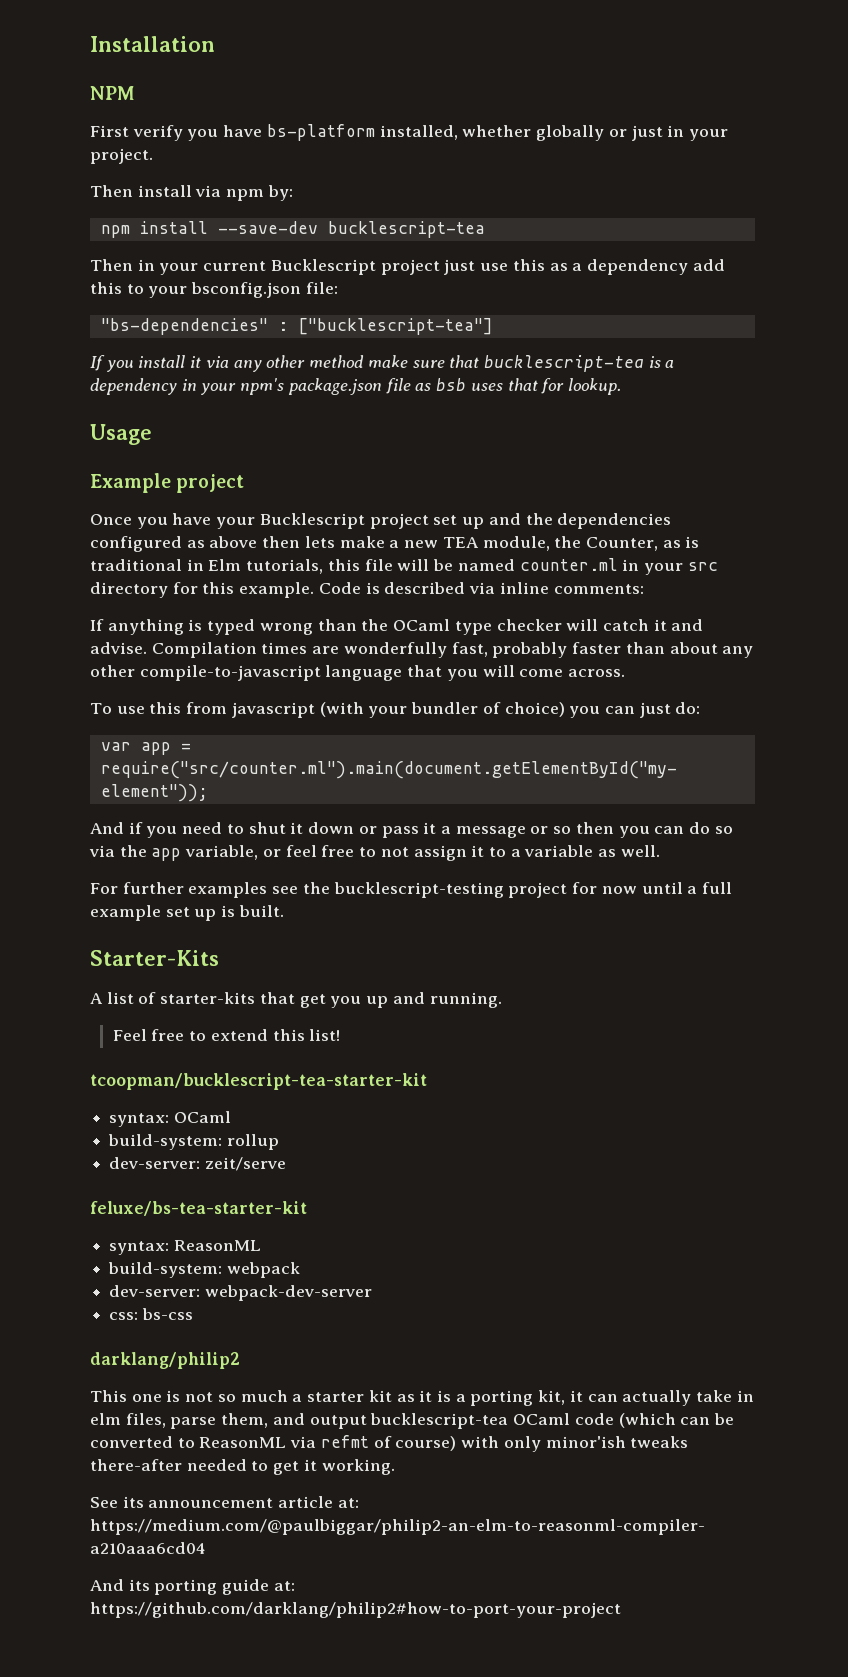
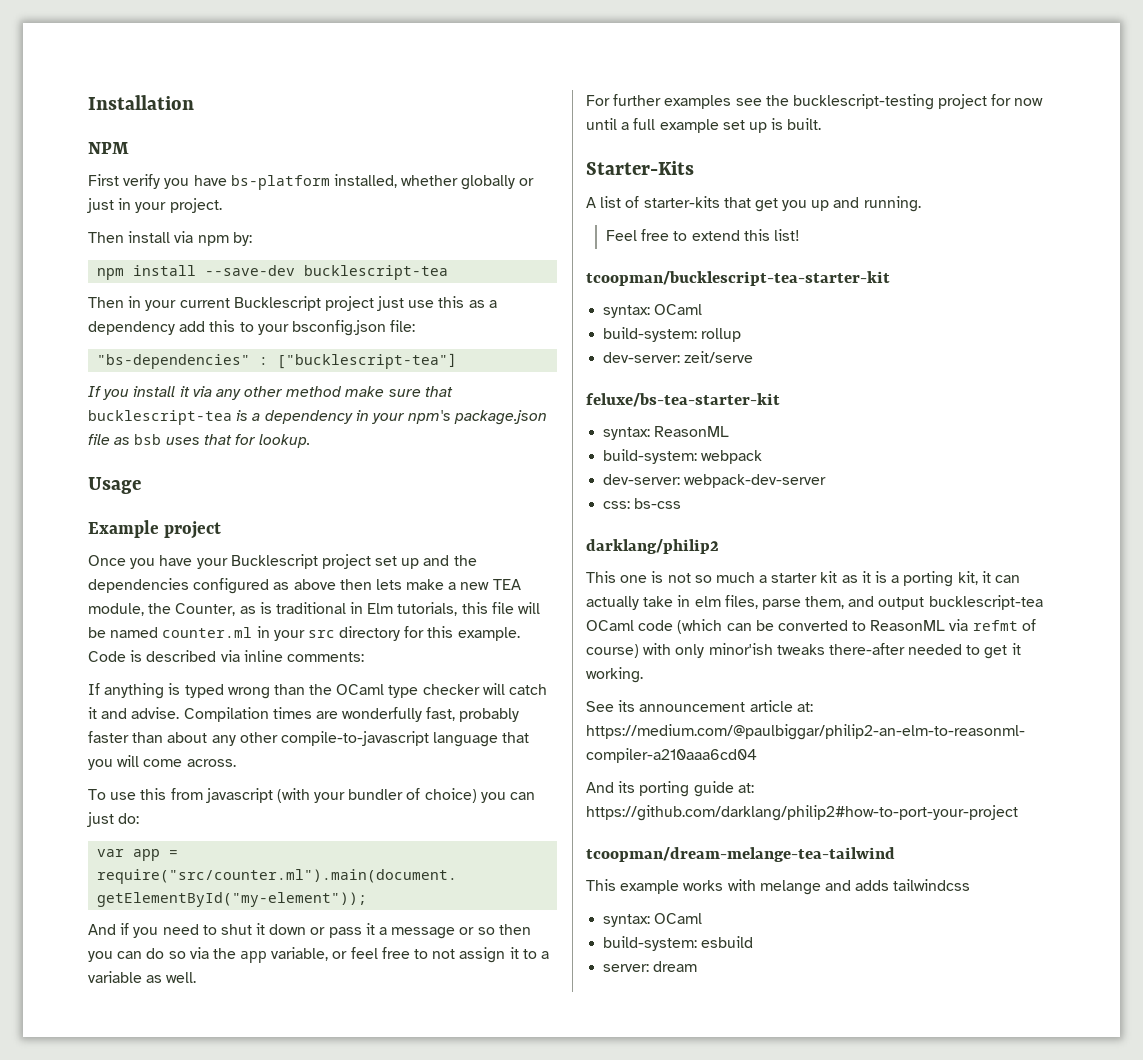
+ tcoopman/dream-melange-tea-tailwind
+ This example works with melange and adds tailwindcss
+ syntax: OCaml
+ build-system: esbuild
+ server: dream

